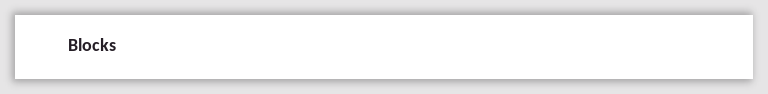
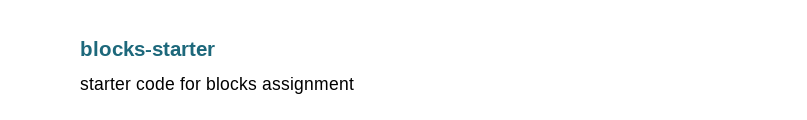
- Blocks
+ blocks-starter
+ starter code for blocks assignment

